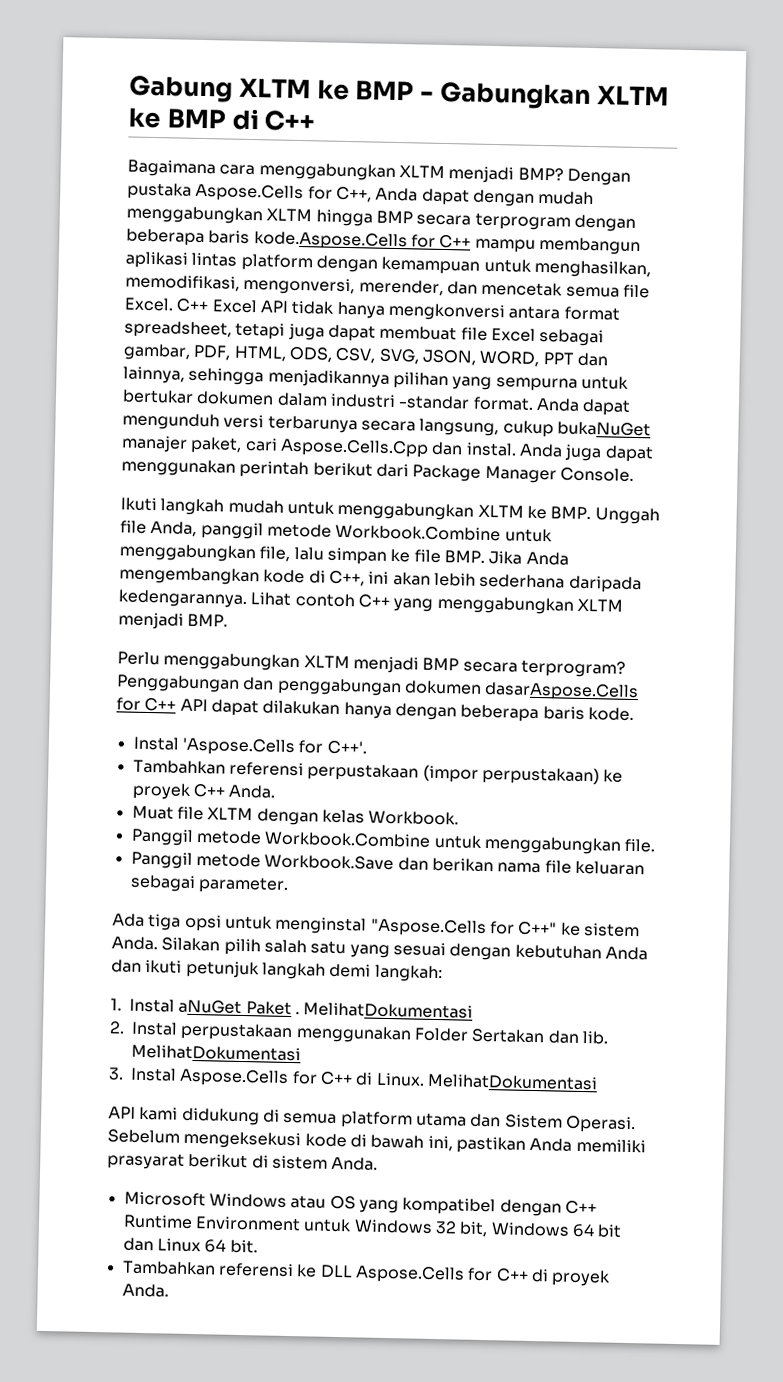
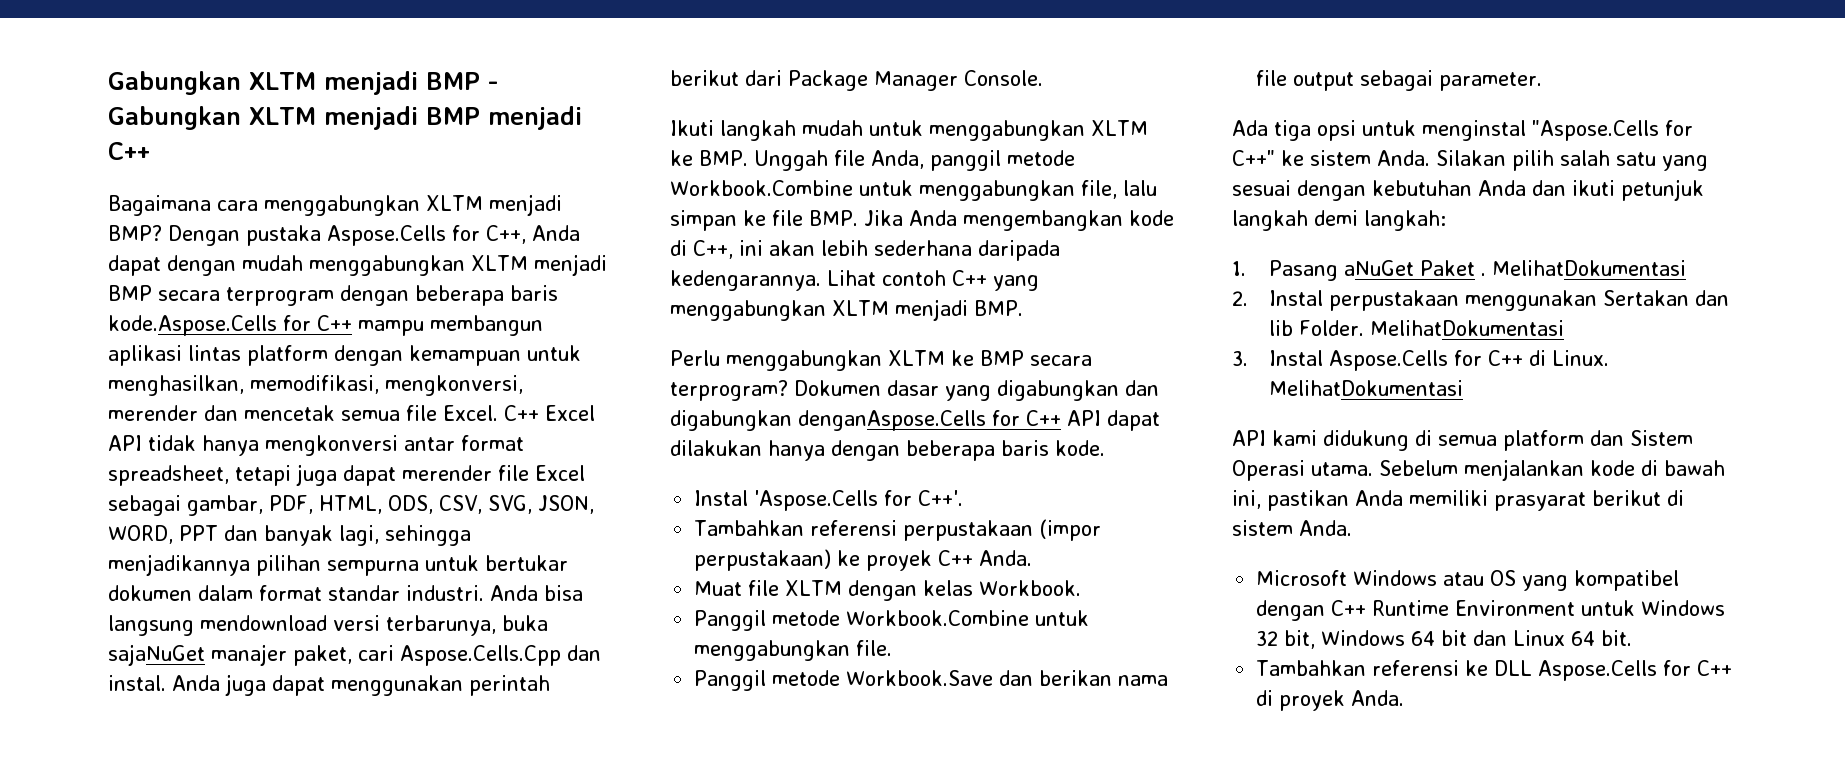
- Gabung XLTM ke BMP - Gabungkan XLTM ke BMP di C++
+ Gabungkan XLTM menjadi BMP - Gabungkan XLTM menjadi BMP menjadi C++
- Dengan pustaka Aspose.Cells for C++, Anda dapat dengan mudah menggabungkan XLTM hingga BMP secara terprogram dengan beberapa baris kode.Aspose.Cells for C++ mampu membangun aplikasi lintas platform dengan kemampuan untuk menghasilkan, memodifikasi, mengonversi, merender, dan mencetak semua file Excel.
+ Dengan pustaka Aspose.Cells for C++, Anda dapat dengan mudah menggabungkan XLTM menjadi BMP secara terprogram dengan beberapa baris kode.Aspose.Cells for C++ mampu membangun aplikasi lintas platform dengan kemampuan untuk menghasilkan, memodifikasi, mengkonversi, merender dan mencetak semua file Excel.
- C++ Excel API tidak hanya mengkonversi antara format spreadsheet, tetapi juga dapat membuat file Excel sebagai gambar, PDF, HTML, ODS, CSV, SVG, JSON, WORD, PPT dan lainnya, sehingga menjadikannya pilihan yang sempurna untuk bertukar dokumen dalam industri -standar format. Anda dapat mengunduh versi terbarunya secara langsung, cukup bukaNuGet manajer paket, cari Aspose.Cells.Cpp dan instal.
+ C++ Excel API tidak hanya mengkonversi antar format spreadsheet, tetapi juga dapat merender file Excel sebagai gambar, PDF, HTML, ODS, CSV, SVG, JSON, WORD, PPT dan banyak lagi, sehingga menjadikannya pilihan sempurna untuk bertukar dokumen dalam format standar industri. Anda bisa langsung mendownload versi terbarunya, buka sajaNuGet manajer paket, cari Aspose.Cells.Cpp dan instal.
- Perlu menggabungkan XLTM menjadi BMP secara terprogram?
+ Perlu menggabungkan XLTM ke BMP secara terprogram?
- Penggabungan dan penggabungan dokumen dasarAspose.Cells for C++ API dapat dilakukan hanya dengan beberapa baris kode.
+ Dokumen dasar yang digabungkan dan digabungkan denganAspose.Cells for C++ API dapat dilakukan hanya dengan beberapa baris kode.
- Panggil metode Workbook.Save dan berikan nama file keluaran sebagai parameter.
+ Panggil metode Workbook.Save dan berikan nama file output sebagai parameter.
- 1. Instal aNuGet Paket .
+ 1. Pasang aNuGet Paket .
- 2. Instal perpustakaan menggunakan Folder Sertakan dan lib.
+ 2. Instal perpustakaan menggunakan Sertakan dan lib Folder.
- API kami didukung di semua platform utama dan Sistem Operasi. Sebelum mengeksekusi kode di bawah ini, pastikan Anda memiliki prasyarat berikut di sistem Anda.
+ API kami didukung di semua platform dan Sistem Operasi utama. Sebelum menjalankan kode di bawah ini, pastikan Anda memiliki prasyarat berikut di sistem Anda.

